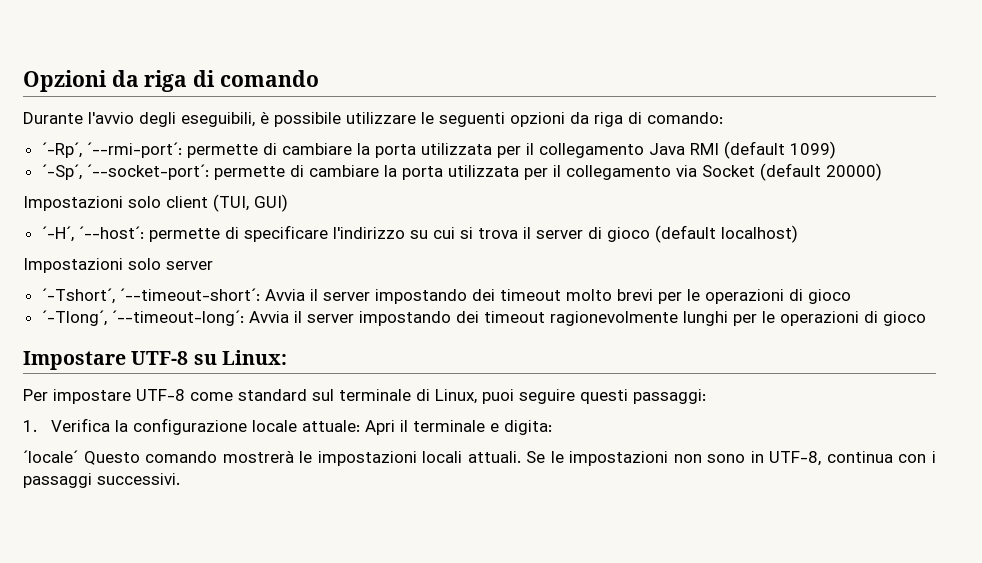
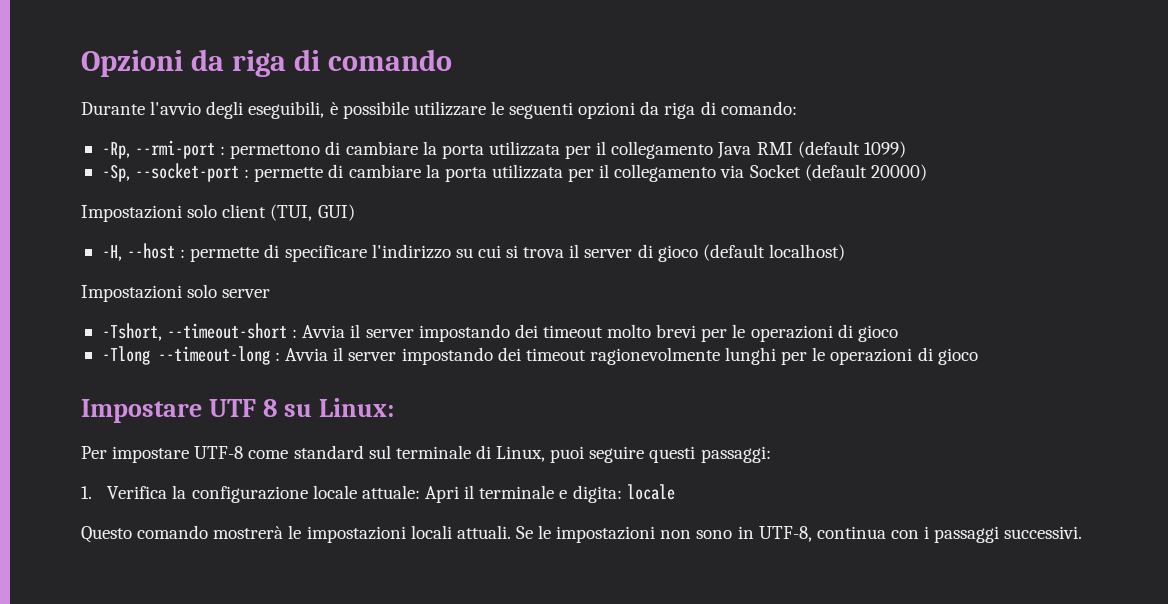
- ´-Rp´, ´--rmi-port´: permette di cambiare la porta utilizzata per il collegamento Java RMI (default 1099)
+ -Rp, --rmi-port : permettono di cambiare la porta utilizzata per il collegamento Java RMI (default 1099)
- ´-Sp´, ´--socket-port´: permette di cambiare la porta utilizzata per il collegamento via Socket (default 20000)
+ -Sp, --socket-port : permette di cambiare la porta utilizzata per il collegamento via Socket (default 20000)
- ´-H´, ´--host´: permette di specificare l'indirizzo su cui si trova il server di gioco (default localhost)
+ -H, --host : permette di specificare l'indirizzo su cui si trova il server di gioco (default localhost)
- ´-Tshort´, ´--timeout-short´: Avvia il server impostando dei timeout molto brevi per le operazioni di gioco
+ -Tshort, --timeout-short : Avvia il server impostando dei timeout molto brevi per le operazioni di gioco
- ´-Tlong´, ´--timeout-long´: Avvia il server impostando dei timeout ragionevolmente lunghi per le operazioni di gioco
+ -Tlong --timeout-long : Avvia il server impostando dei timeout ragionevolmente lunghi per le operazioni di gioco
- Impostare UTF-8 su Linux:
+ Impostare UTF 8 su Linux:
- 1. Verifica la configurazione locale attuale: Apri il terminale e digita:
- ´locale´ Questo comando mostrerà le impostazioni locali attuali.
+ 1. Verifica la configurazione locale attuale: Apri il terminale e digita: locale
+ Questo comando mostrerà le impostazioni locali attuali.

